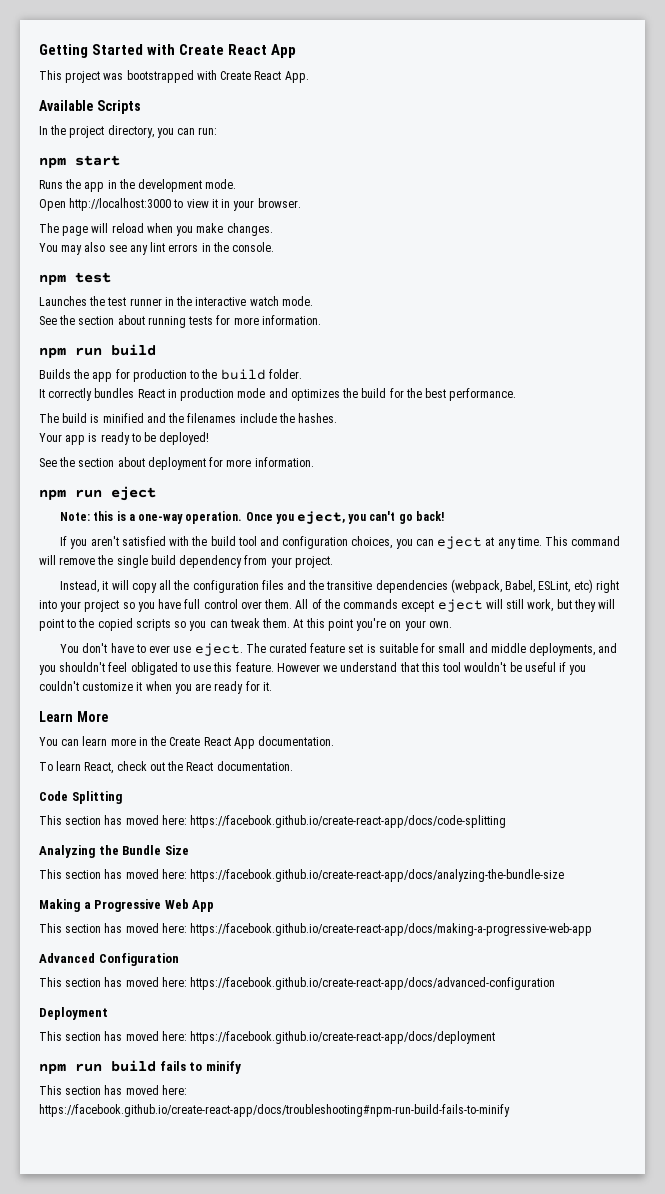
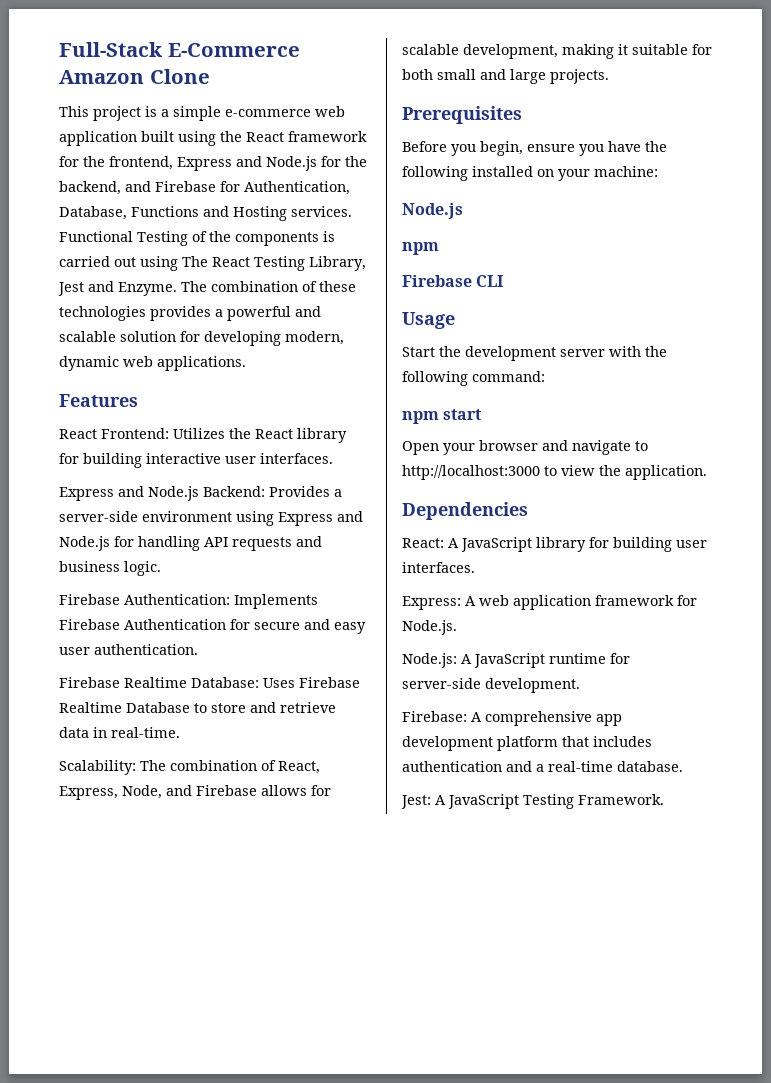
- Getting Started with Create React App
- This project was bootstrapped with Create React App.
- Available Scripts
- In the project directory, you can run:
+ Full-Stack E-Commerce Amazon Clone
+ This project is a simple e-commerce web application built using the React framework for the frontend, Express and Node.js for the backend, and Firebase for Authentication, Database, Functions and Hosting services. Functional Testing of the components is carried out using The React Testing Library, Jest and Enzyme. The combination of these technologies provides a powerful and scalable solution for developing modern, dynamic web applications.
+ Features
+ React Frontend: Utilizes the React library for building interactive user interfaces.
+ Express and Node.js Backend: Provides a server-side environment using Express and Node.js for handling API requests and business logic.
+ Firebase Authentication: Implements Firebase Authentication for secure and easy user authentication.
+ Firebase Realtime Database: Uses Firebase Realtime Database to store and retrieve data in real-time.
+ Scalability: The combination of React, Express, Node, and Firebase allows for scalable development, making it suitable for both small and large projects.
+ Prerequisites
+ Before you begin, ensure you have the following installed on your machine:
+ Node.js
+ npm
+ Firebase CLI
+ Usage
+ Start the development server with the following command:
  npm start
- Runs the app in the development mode.
- Open http://localhost:3000 to view it in your browser.
- The page will reload when you make changes.
- You may also see any lint errors in the console.
- npm test
- Launches the test runner in the interactive watch mode.
- See the section about running tests for more information.
- npm run build
- Builds the app for production to the build folder.
- It correctly bundles React in production mode and optimizes the build for the best performance.
- The build is minified and the filenames include the hashes.
- Your app is ready to be deployed!
- See the section about deployment for more information.
- npm run eject
- Note: this is a one-way operation. Once you eject, you can't go back!
- If you aren't satisfied with the build tool and configuration choices, you can eject at any time. This command will remove the single build dependency from your project.
- Instead, it will copy all the configuration files and the transitive dependencies (webpack, Babel, ESLint, etc) right into your project so you have full control over them. All of the commands except eject will still work, but they will point to the copied scripts so you can tweak them. At this point you're on your own.
- You don't have to ever use eject. The curated feature set is suitable for small and middle deployments, and you shouldn't feel obligated to use this feature. However we understand that this tool wouldn't be useful if you couldn't customize it when you are ready for it.
- Learn More
- You can learn more in the Create React App documentation.
- To learn React, check out the React documentation.
- Code Splitting
- This section has moved here: https://facebook.github.io/create-react-app/docs/code-splitting
- Analyzing the Bundle Size
- This section has moved here: https://facebook.github.io/create-react-app/docs/analyzing-the-bundle-size
- Making a Progressive Web App
- This section has moved here: https://facebook.github.io/create-react-app/docs/making-a-progressive-web-app
- Advanced Configuration
- This section has moved here: https://facebook.github.io/create-react-app/docs/advanced-configuration
- Deployment
- This section has moved here: https://facebook.github.io/create-react-app/docs/deployment
- npm run build fails to minify
- This section has moved here: https://facebook.github.io/create-react-app/docs/troubleshooting#npm-run-build-fails-to-minify
+ Open your browser and navigate to http://localhost:3000 to view the application.
+ Dependencies
+ React: A JavaScript library for building user interfaces.
+ Express: A web application framework for Node.js.
+ Node.js: A JavaScript runtime for server-side development.
+ Firebase: A comprehensive app development platform that includes authentication and a real-time database.
+ Jest: A JavaScript Testing Framework.

